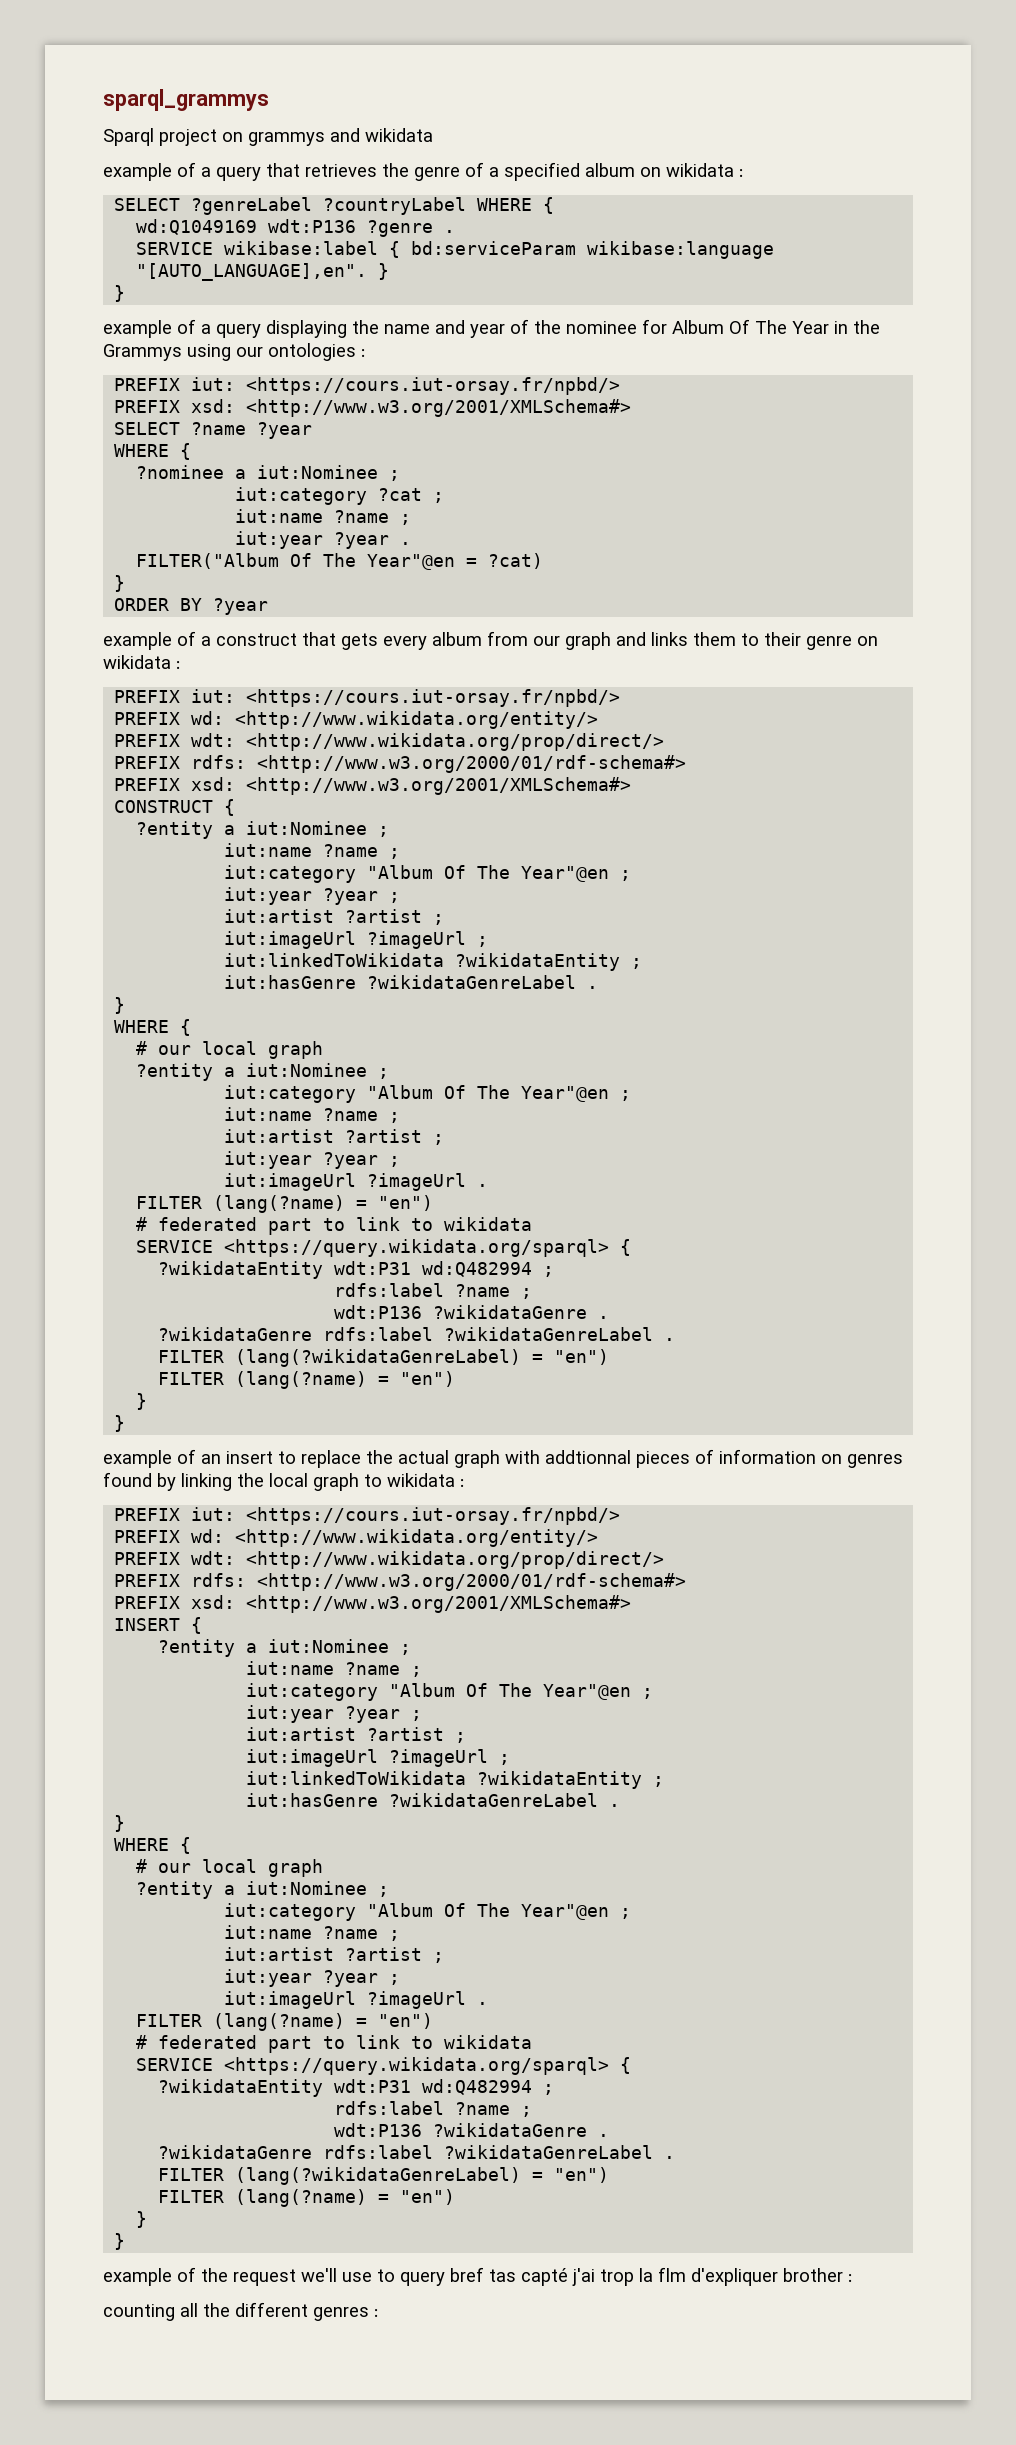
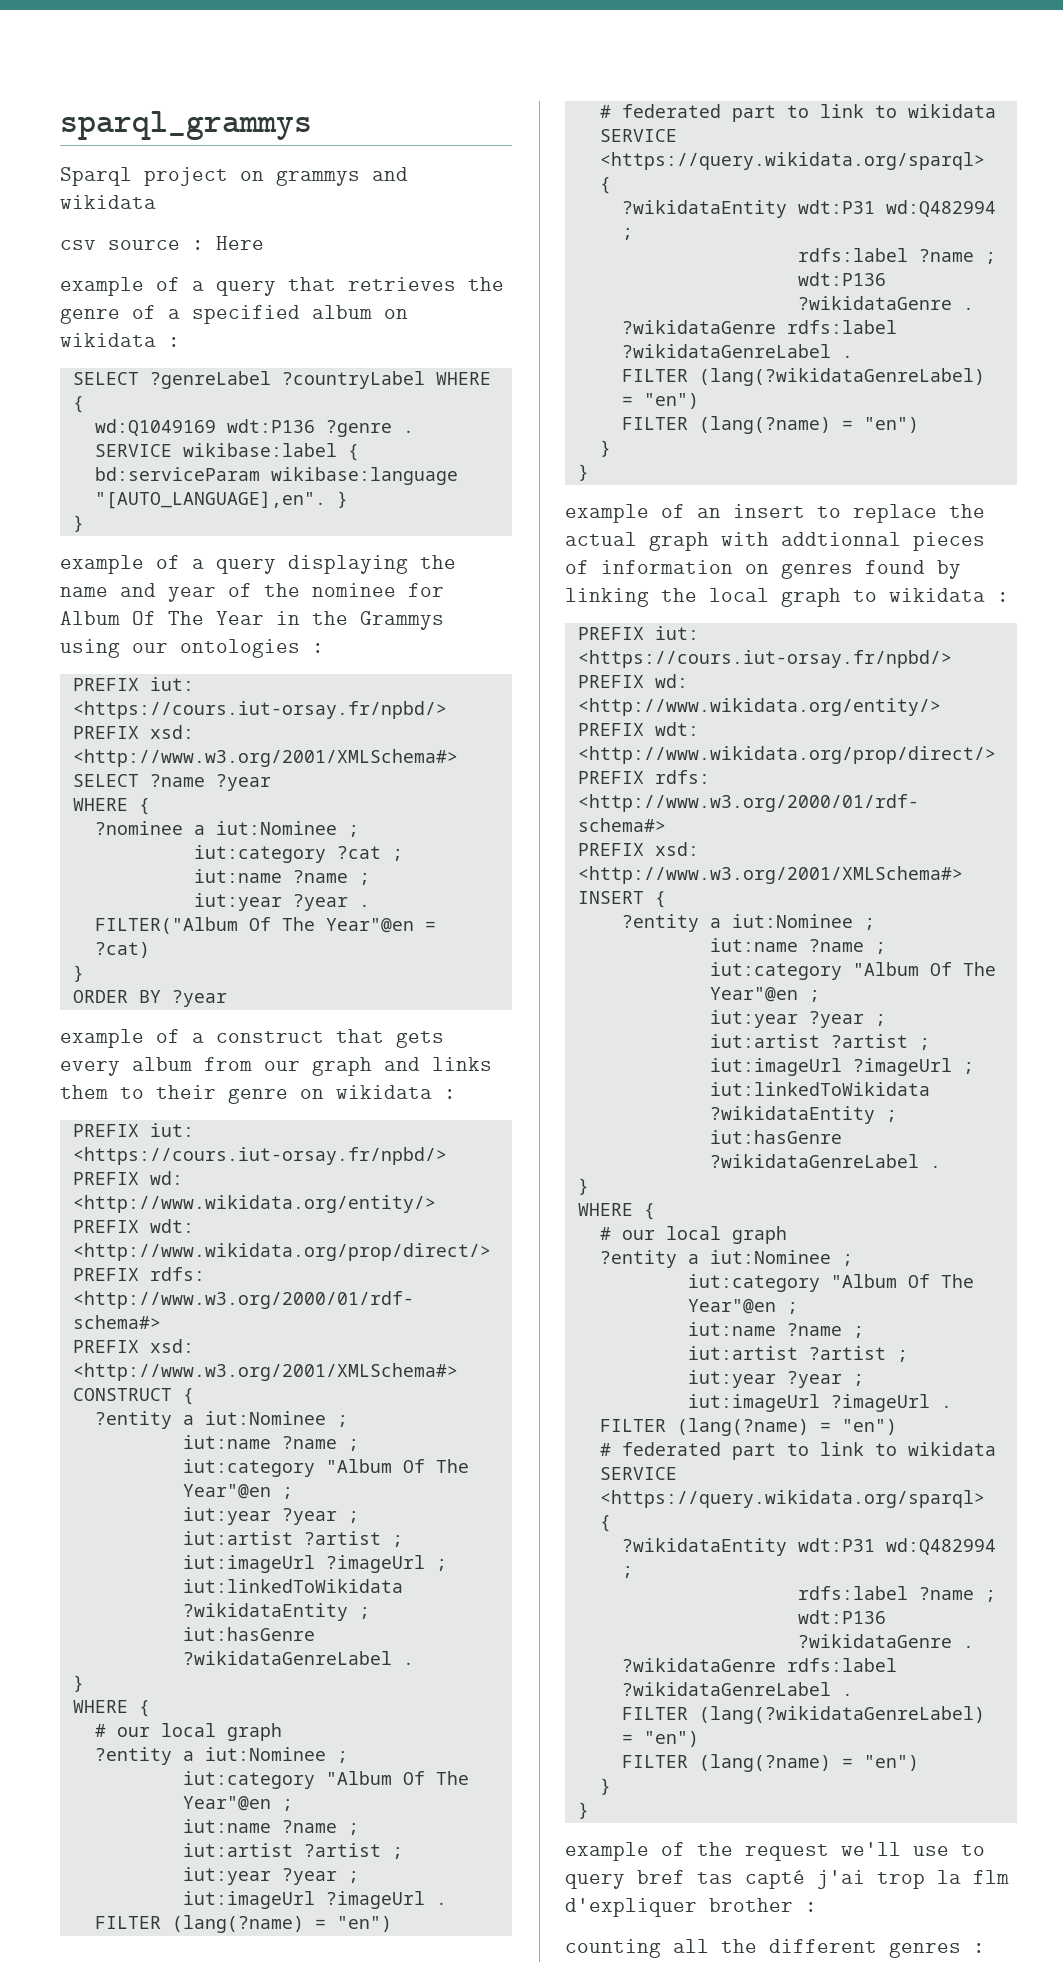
+ csv source : Here

